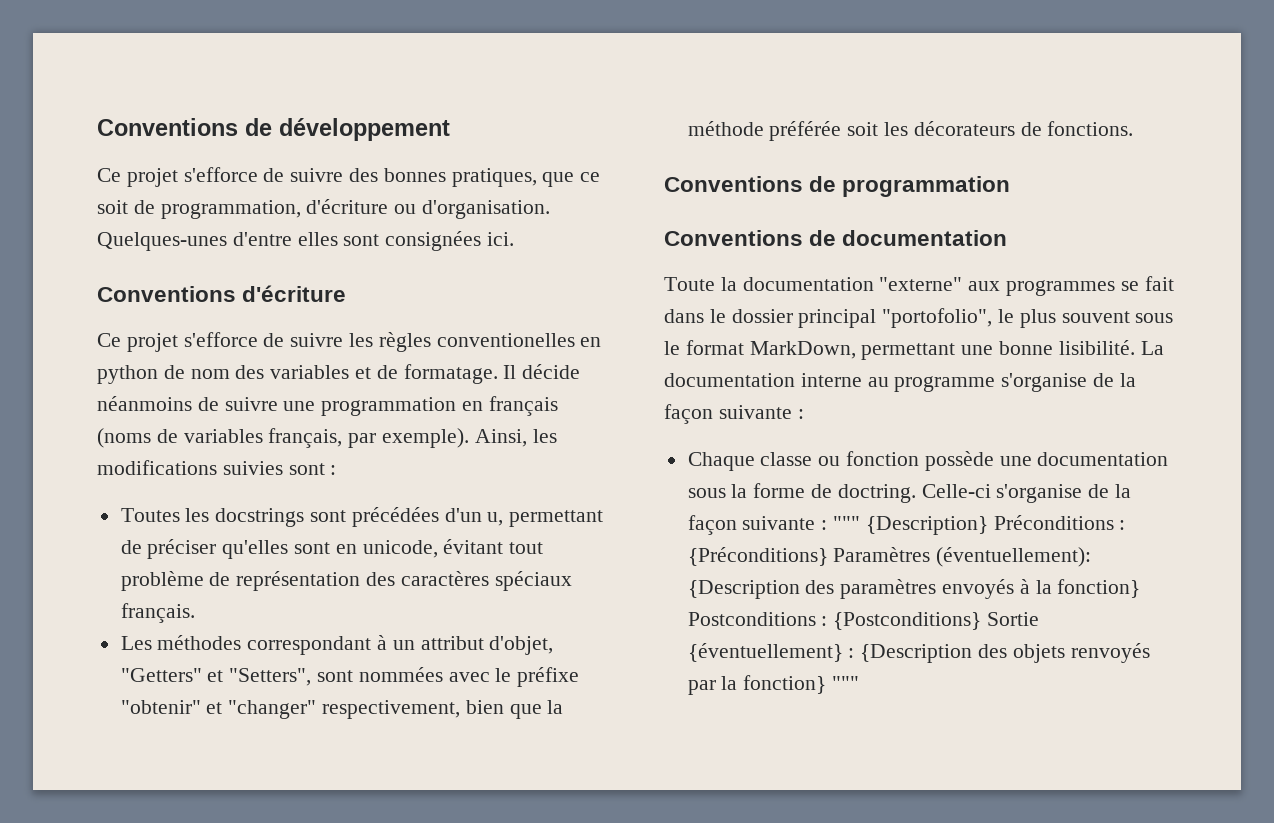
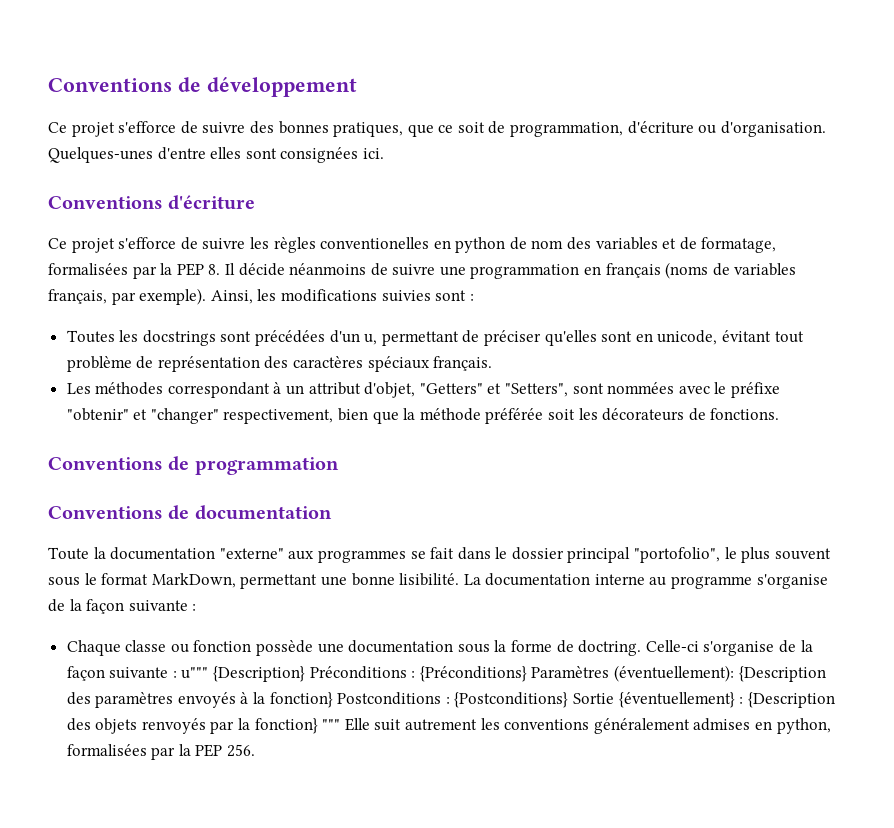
- Ce projet s'efforce de suivre les règles conventionelles en python de nom des variables et de formatage. Il décide néanmoins de suivre une programmation en français (noms de variables français, par exemple).
+ Ce projet s'efforce de suivre les règles conventionelles en python de nom des variables et de formatage, formalisées par la PEP 8. Il décide néanmoins de suivre une programmation en français (noms de variables français, par exemple).
- Celle-ci s'organise de la façon suivante : """ {Description} Préconditions : {Préconditions} Paramètres (éventuellement): {Description des paramètres envoyés à la fonction} Postconditions : {Postconditions} Sortie {éventuellement} : {Description des objets renvoyés par la fonction} """
+ Celle-ci s'organise de la façon suivante : u""" {Description} Préconditions : {Préconditions} Paramètres (éventuellement): {Description des paramètres envoyés à la fonction} Postconditions : {Postconditions} Sortie {éventuellement} : {Description des objets renvoyés par la fonction} """ Elle suit autrement les conventions généralement admises en python, formalisées par la PEP 256.

